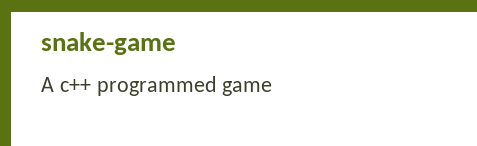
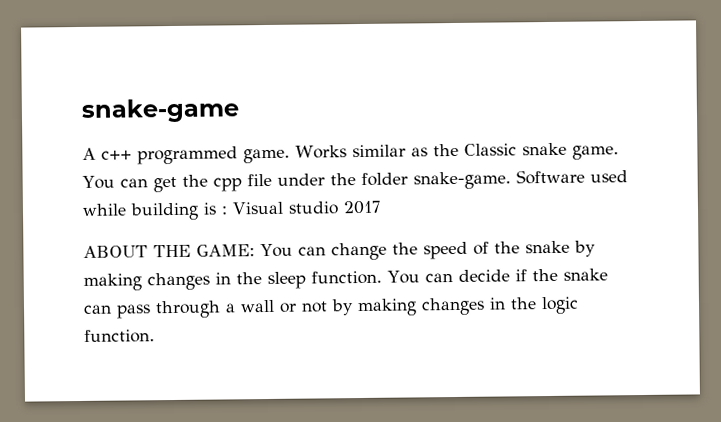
- A c++ programmed game
+ A c++ programmed game. Works similar as the Classic snake game. You can get the cpp file under the folder snake-game. Software used while building is : Visual studio 2017
+ ABOUT THE GAME: You can change the speed of the snake by making changes in the sleep function. You can decide if the snake can pass through a wall or not by making changes in the logic function.

